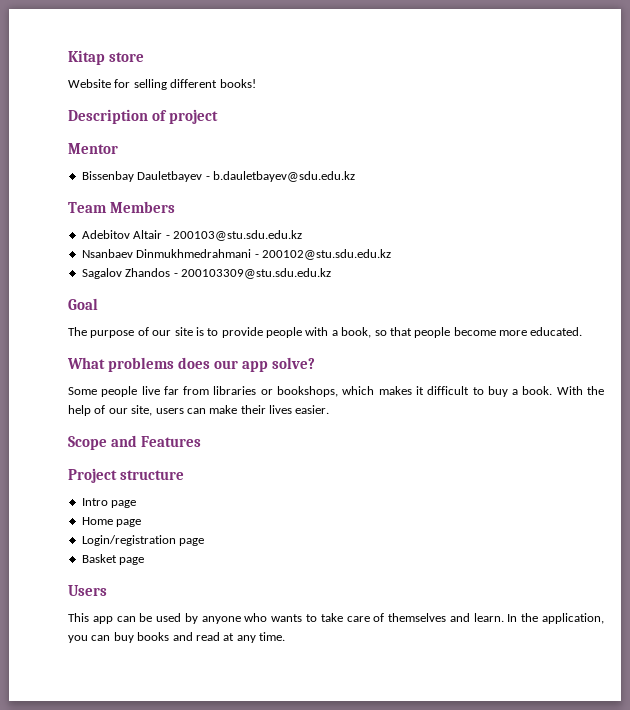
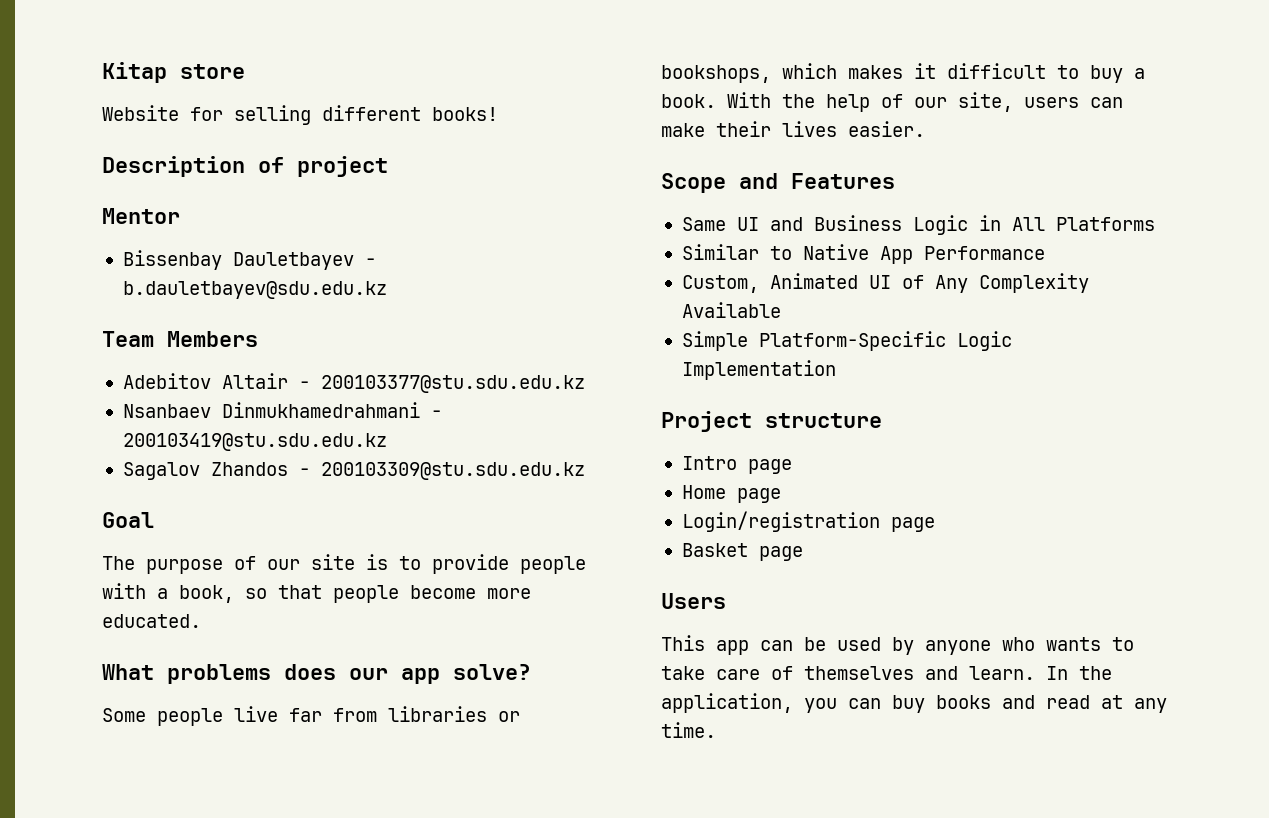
- Adebitov Altair - 200103@stu.sdu.edu.kz
+ Adebitov Altair - 200103377@stu.sdu.edu.kz
- Nsanbaev Dinmukhmedrahmani - 200102@stu.sdu.edu.kz
+ Nsanbaev Dinmukhamedrahmani - 200103419@stu.sdu.edu.kz
+ Same UI and Business Logic in All Platforms
+ Similar to Native App Performance
+ Custom, Animated UI of Any Complexity Available
+ Simple Platform-Specific Logic Implementation

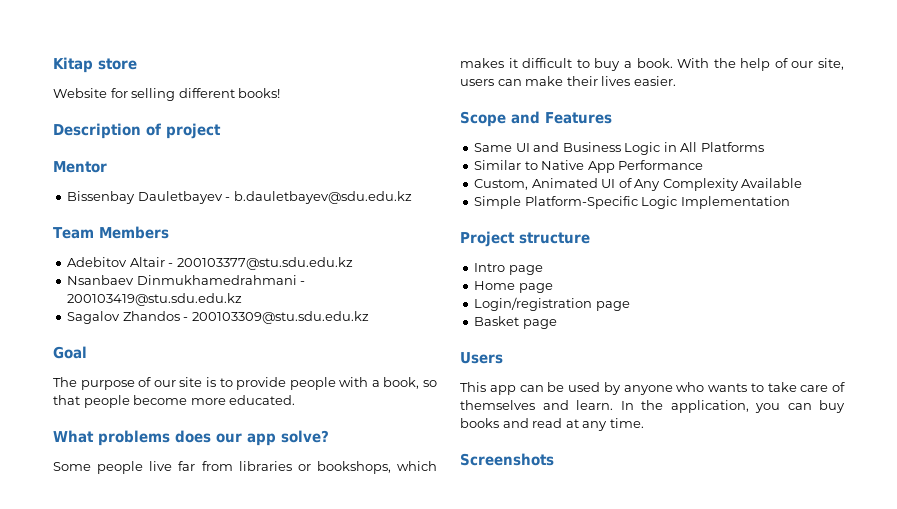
+ Screenshots

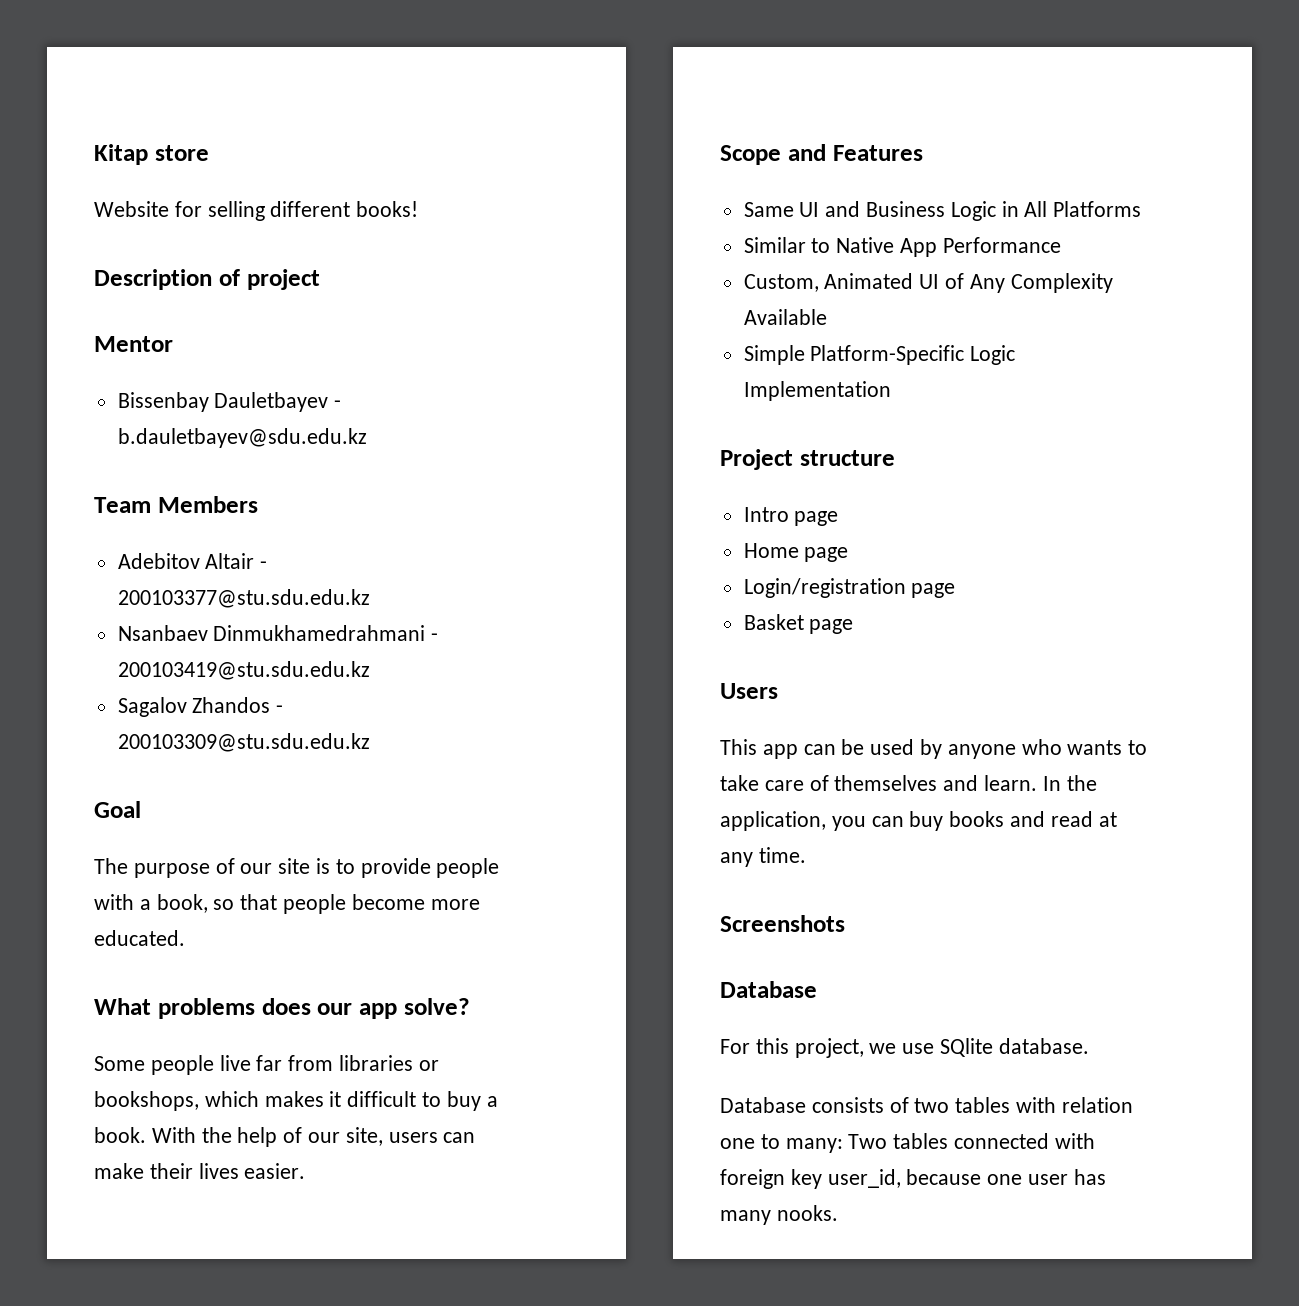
  Screenshots
+ Database
+ For this project, we use SQlite database.
+ Database consists of two tables with relation one to many: Two tables connected with foreign key user_id, because one user has many nooks.

